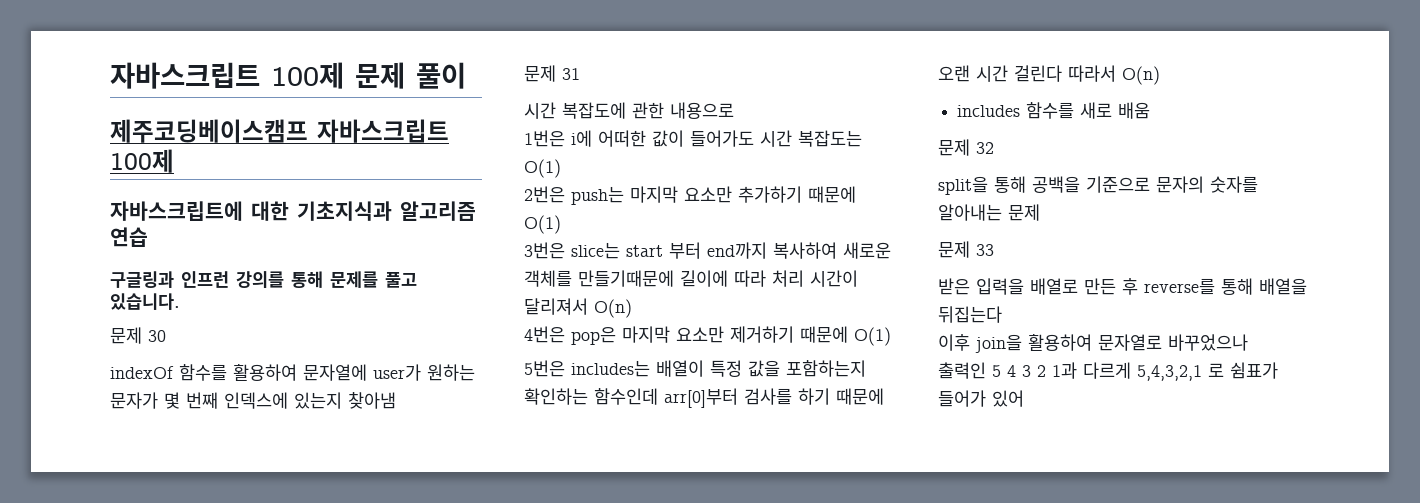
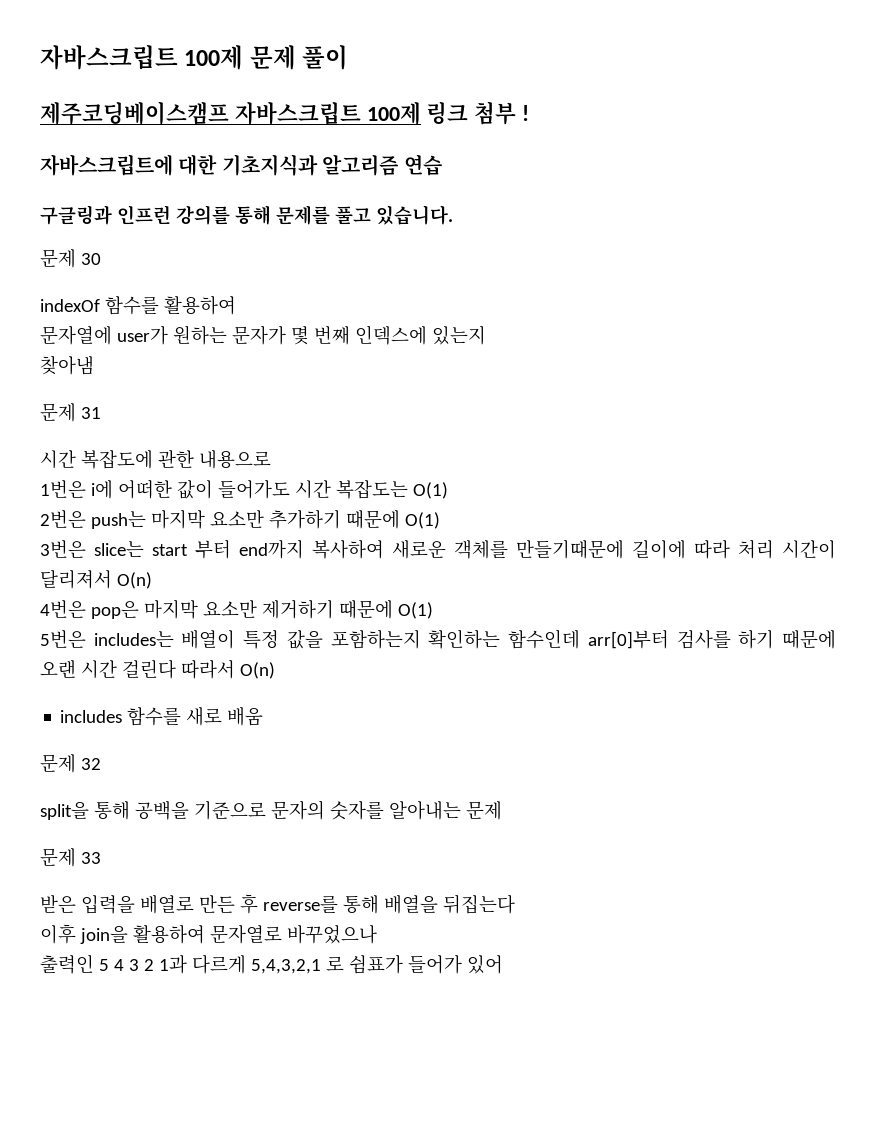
- 제주코딩베이스캠프 자바스크립트 100제
+ 제주코딩베이스캠프 자바스크립트 100제 링크 첨부 !
- indexOf 함수를 활용하여 문자열에 user가 원하는 문자가 몇 번째 인덱스에 있는지 찾아냄
+ indexOf 함수를 활용하여
+ 문자열에 user가 원하는 문자가 몇 번째 인덱스에 있는지
+ 찾아냄

